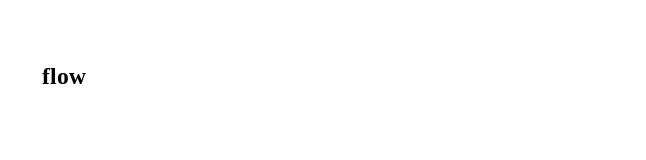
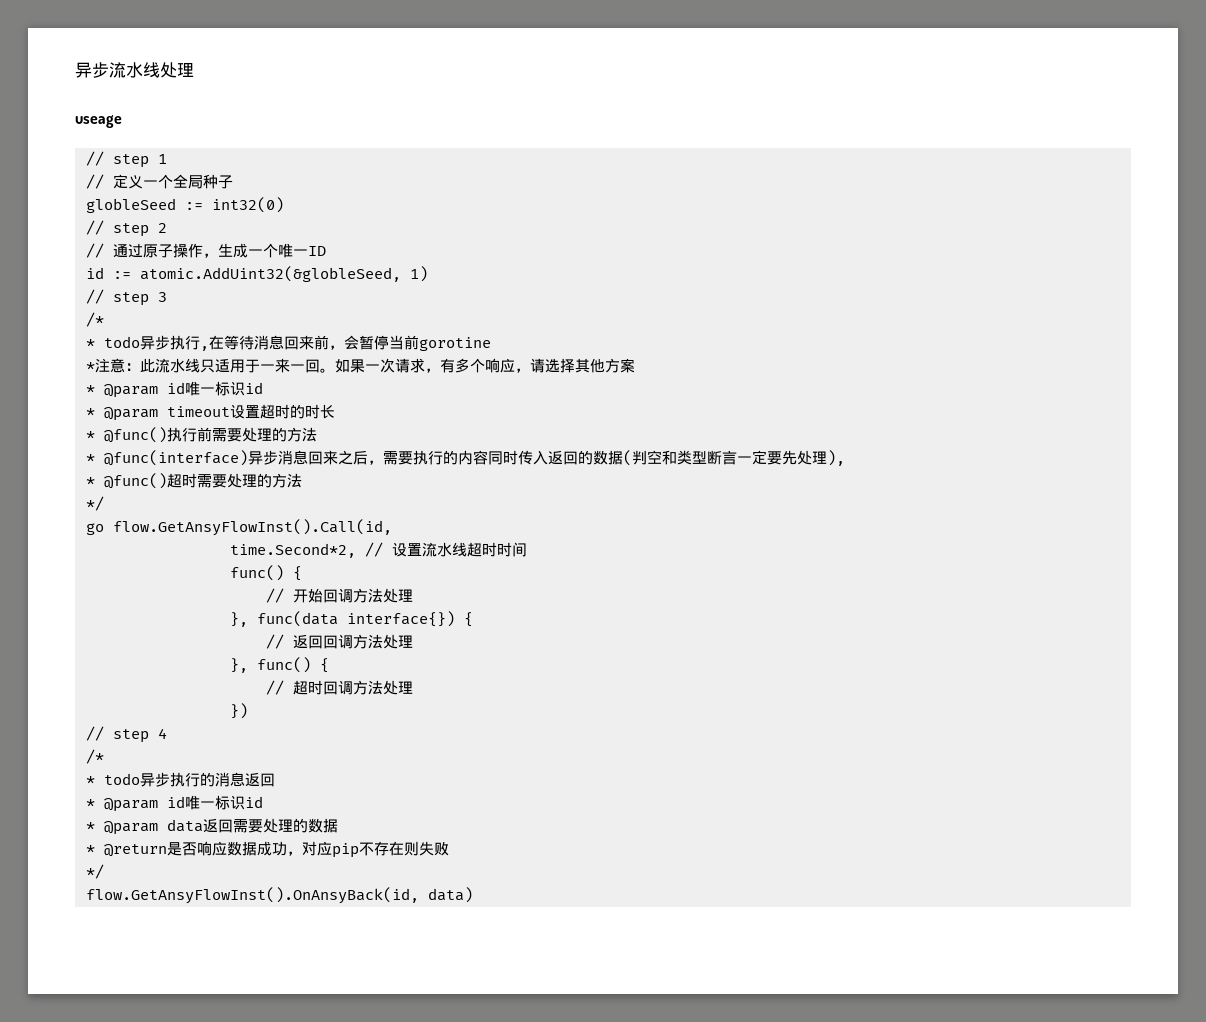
- flow
+ 异步流水线处理
+ useage
+ // step 1
+ // 定义一个全局种子
+ globleSeed := int32(0)
+ // step 2
+ // 通过原子操作，生成一个唯一ID
+ id := atomic.AddUint32(&globleSeed, 1)
+ // step 3
+ /*
+ * todo异步执行,在等待消息回来前，会暂停当前gorotine
+ *注意：此流水线只适用于一来一回。如果一次请求，有多个响应，请选择其他方案
+ * @param id唯一标识id
+ * @param timeout设置超时的时长
+ * @func()执行前需要处理的方法
+ * @func(interface)异步消息回来之后，需要执行的内容同时传入返回的数据(判空和类型断言一定要先处理),
+ * @func()超时需要处理的方法
+ */
+ go flow.GetAnsyFlowInst().Call(id,
+ time.Second*2, // 设置流水线超时时间
+ func() {
+ // 开始回调方法处理
+ }, func(data interface{}) {
+ // 返回回调方法处理
+ }, func() {
+ // 超时回调方法处理
+ })
+ // step 4
+ /*
+ * todo异步执行的消息返回
+ * @param id唯一标识id
+ * @param data返回需要处理的数据
+ * @return是否响应数据成功，对应pip不存在则失败
+ */
+ flow.GetAnsyFlowInst().OnAnsyBack(id, data)

